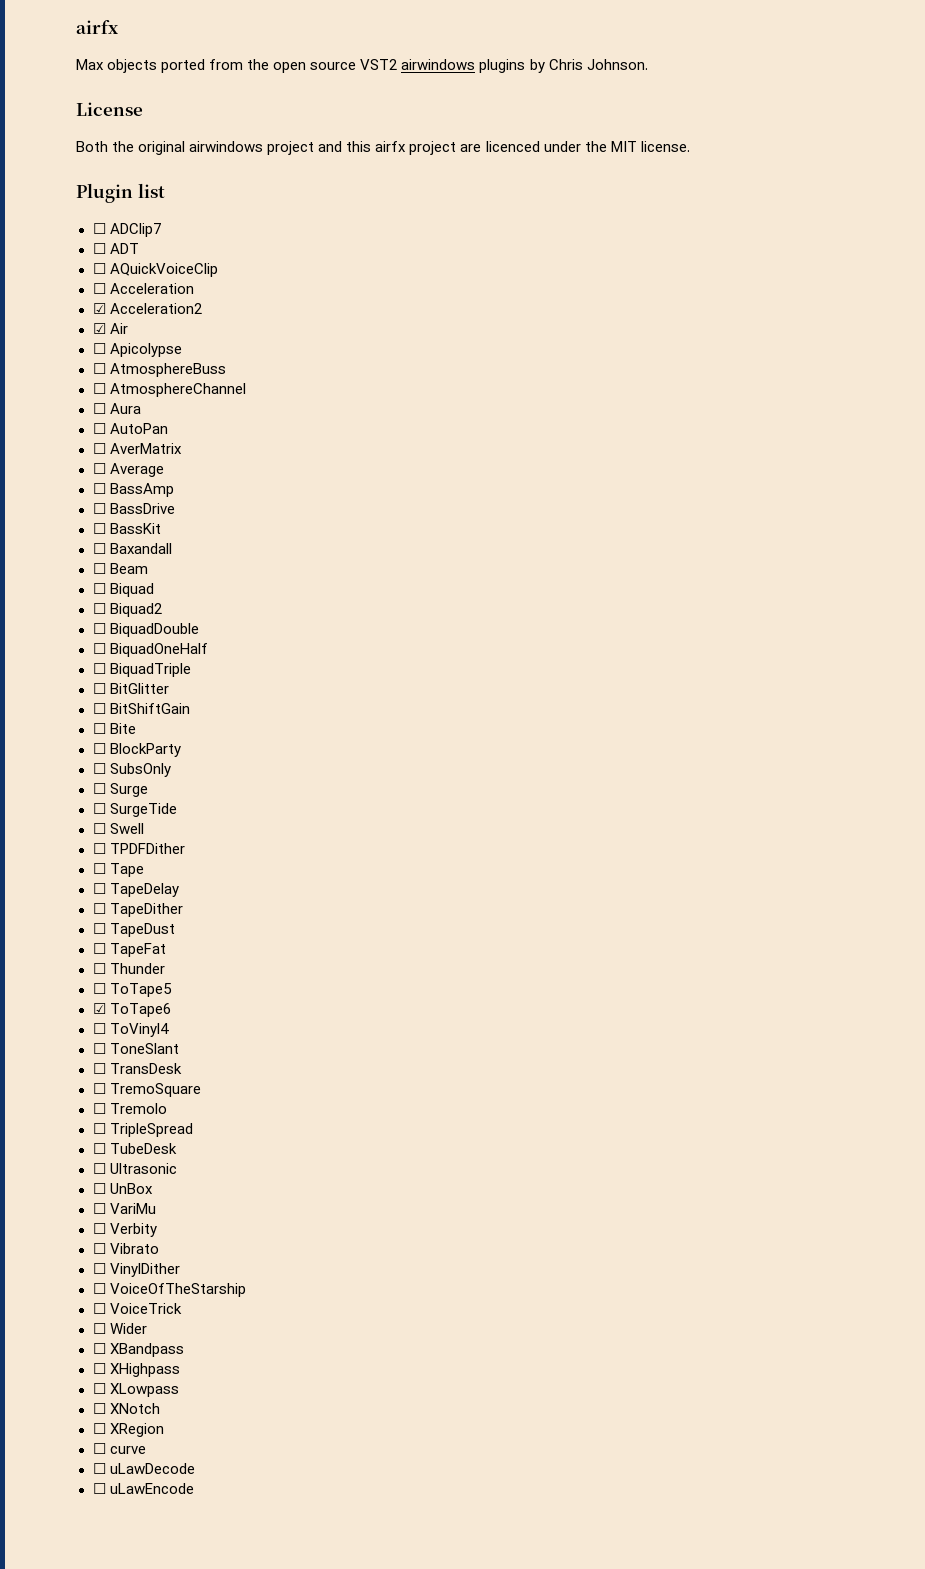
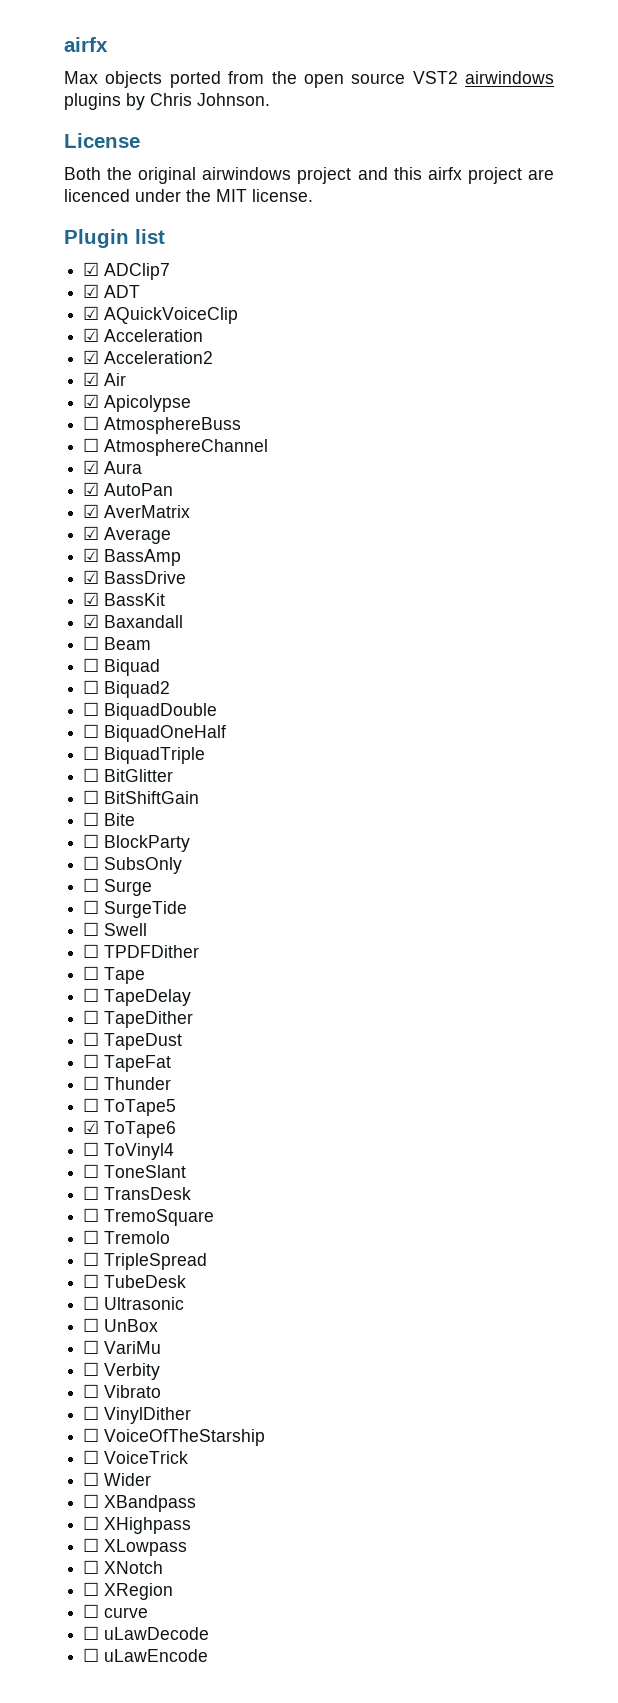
- ☐ ADClip7
+ ☑ ADClip7
- ☐ ADT
+ ☑ ADT
- ☐ AQuickVoiceClip
+ ☑ AQuickVoiceClip
- ☐ Acceleration
+ ☑ Acceleration
- ☐ Apicolypse
+ ☑ Apicolypse
- ☐ Aura
+ ☑ Aura
- ☐ AutoPan
+ ☑ AutoPan
- ☐ AverMatrix
+ ☑ AverMatrix
- ☐ Average
+ ☑ Average
- ☐ BassAmp
+ ☑ BassAmp
- ☐ BassDrive
+ ☑ BassDrive
- ☐ BassKit
+ ☑ BassKit
- ☐ Baxandall
+ ☑ Baxandall

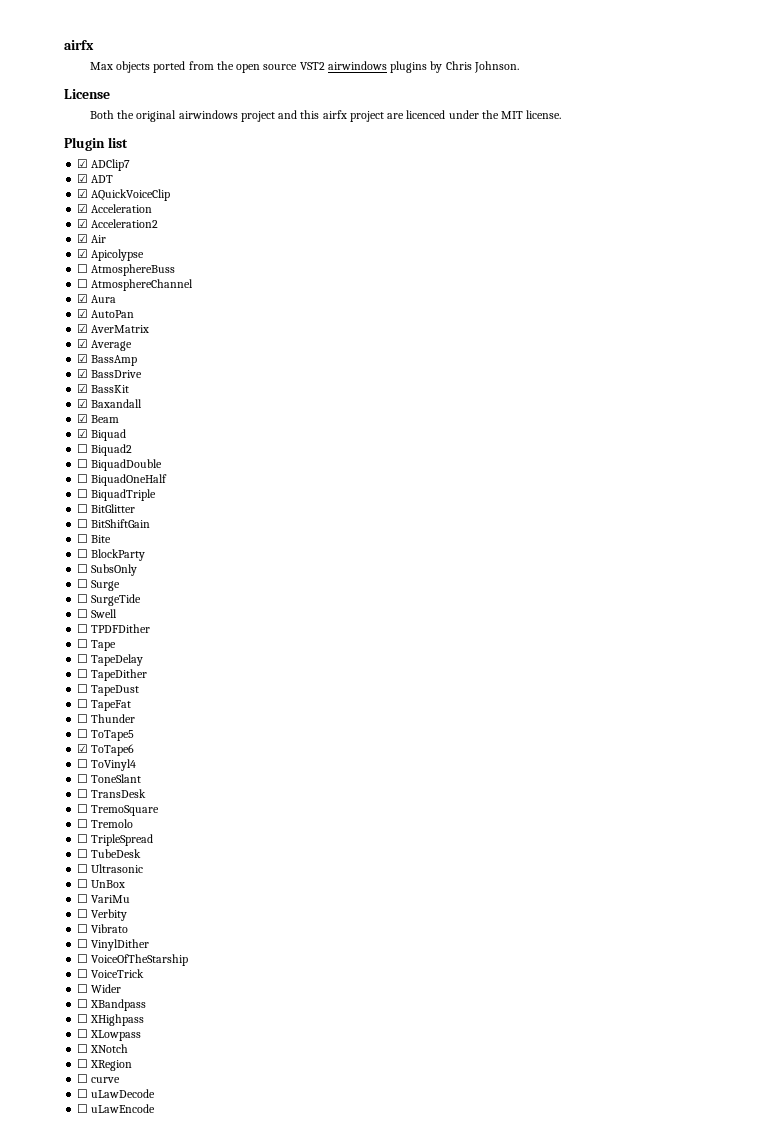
- ☐ Beam
+ ☑ Beam
- ☐ Biquad
+ ☑ Biquad

